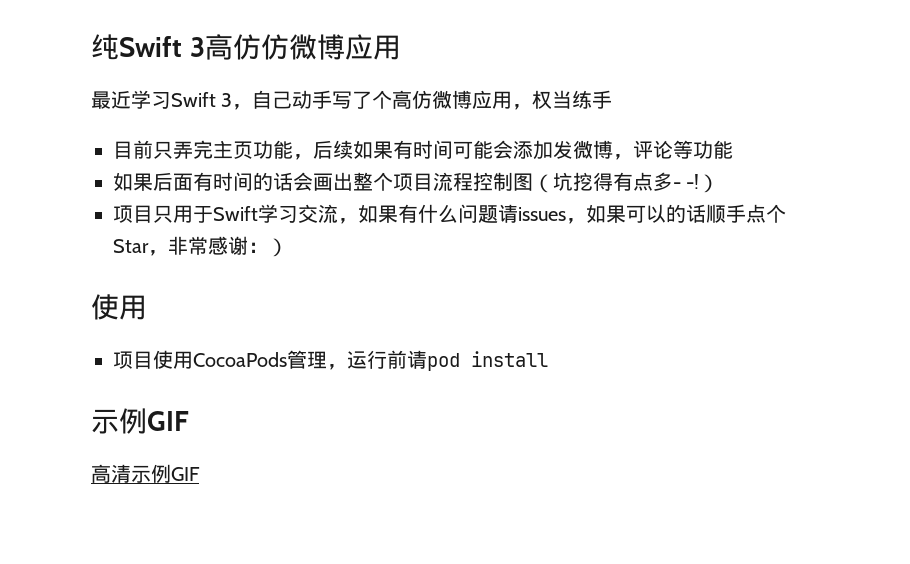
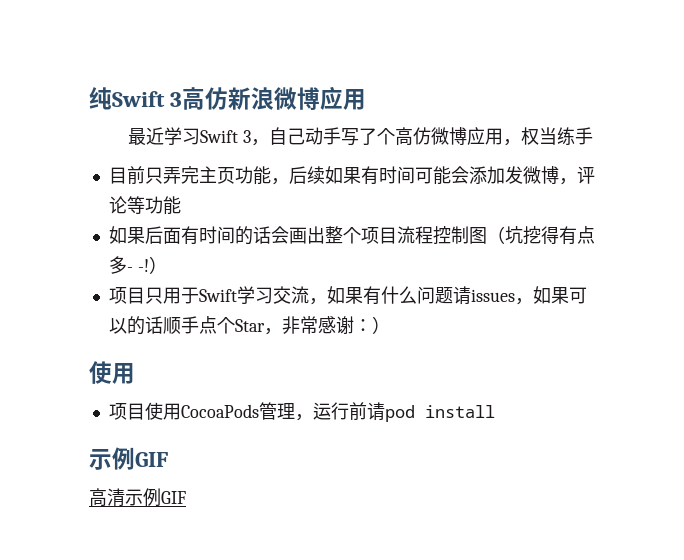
- 纯Swift 3高仿仿微博应用
+ 纯Swift 3高仿新浪微博应用

